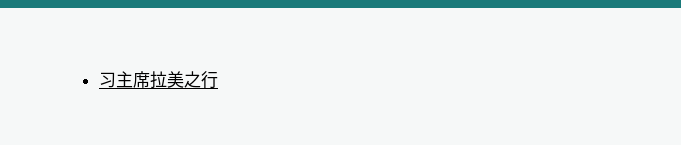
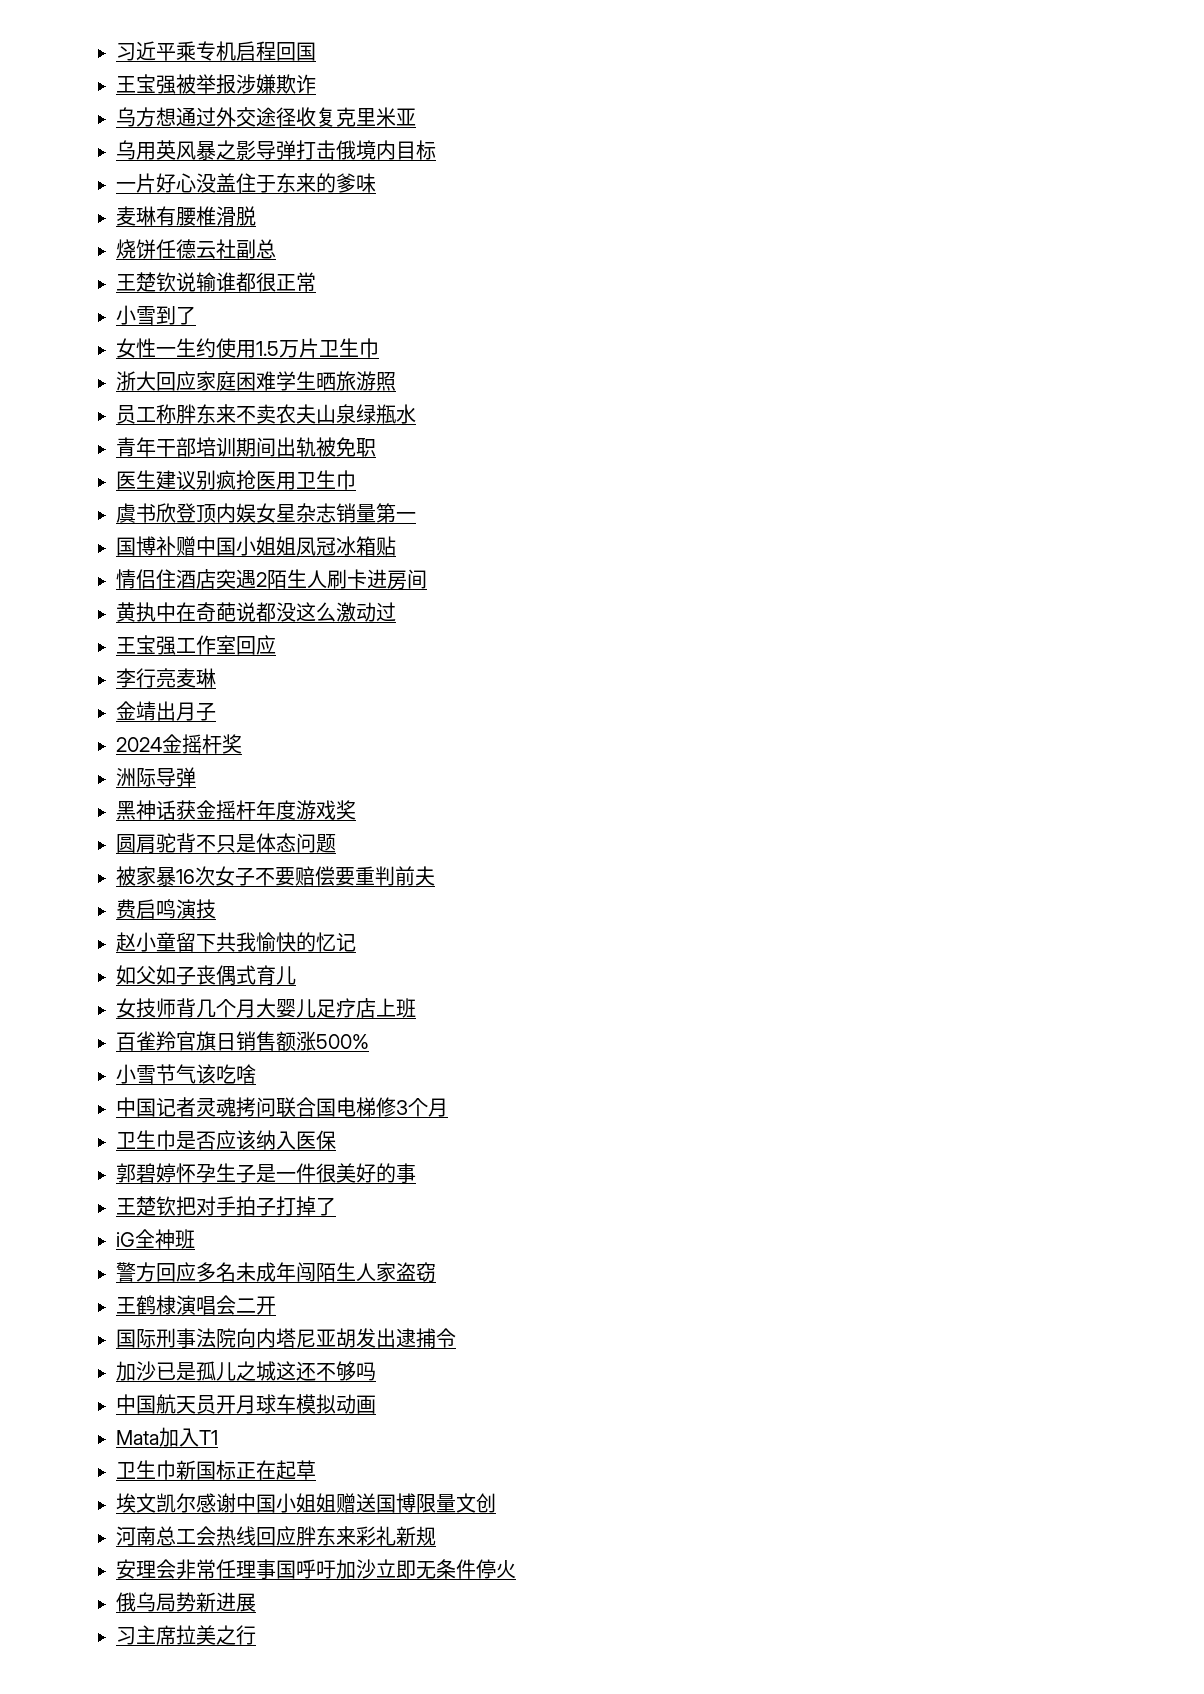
+ 习近平乘专机启程回国
+ 王宝强被举报涉嫌欺诈
+ 乌方想通过外交途径收复克里米亚
+ 乌用英风暴之影导弹打击俄境内目标
+ 一片好心没盖住于东来的爹味
+ 麦琳有腰椎滑脱
+ 烧饼任德云社副总
+ 王楚钦说输谁都很正常
+ 小雪到了
+ 女性一生约使用1.5万片卫生巾
+ 浙大回应家庭困难学生晒旅游照
+ 员工称胖东来不卖农夫山泉绿瓶水
+ 青年干部培训期间出轨被免职
+ 医生建议别疯抢医用卫生巾
+ 虞书欣登顶内娱女星杂志销量第一
+ 国博补赠中国小姐姐凤冠冰箱贴
+ 情侣住酒店突遇2陌生人刷卡进房间
+ 黄执中在奇葩说都没这么激动过
+ 王宝强工作室回应
+ 李行亮麦琳
+ 金靖出月子
+ 2024金摇杆奖
+ 洲际导弹
+ 黑神话获金摇杆年度游戏奖
+ 圆肩驼背不只是体态问题
+ 被家暴16次女子不要赔偿要重判前夫
+ 费启鸣演技
+ 赵小童留下共我愉快的忆记
+ 如父如子丧偶式育儿
+ 女技师背几个月大婴儿足疗店上班
+ 百雀羚官旗日销售额涨500%
+ 小雪节气该吃啥
+ 中国记者灵魂拷问联合国电梯修3个月
+ 卫生巾是否应该纳入医保
+ 郭碧婷怀孕生子是一件很美好的事
+ 王楚钦把对手拍子打掉了
+ iG全神班
+ 警方回应多名未成年闯陌生人家盗窃
+ 王鹤棣演唱会二开
+ 国际刑事法院向内塔尼亚胡发出逮捕令
+ 加沙已是孤儿之城这还不够吗
+ 中国航天员开月球车模拟动画
+ Mata加入T1
+ 卫生巾新国标正在起草
+ 埃文凯尔感谢中国小姐姐赠送国博限量文创
+ 河南总工会热线回应胖东来彩礼新规
+ 安理会非常任理事国呼吁加沙立即无条件停火
+ 俄乌局势新进展

